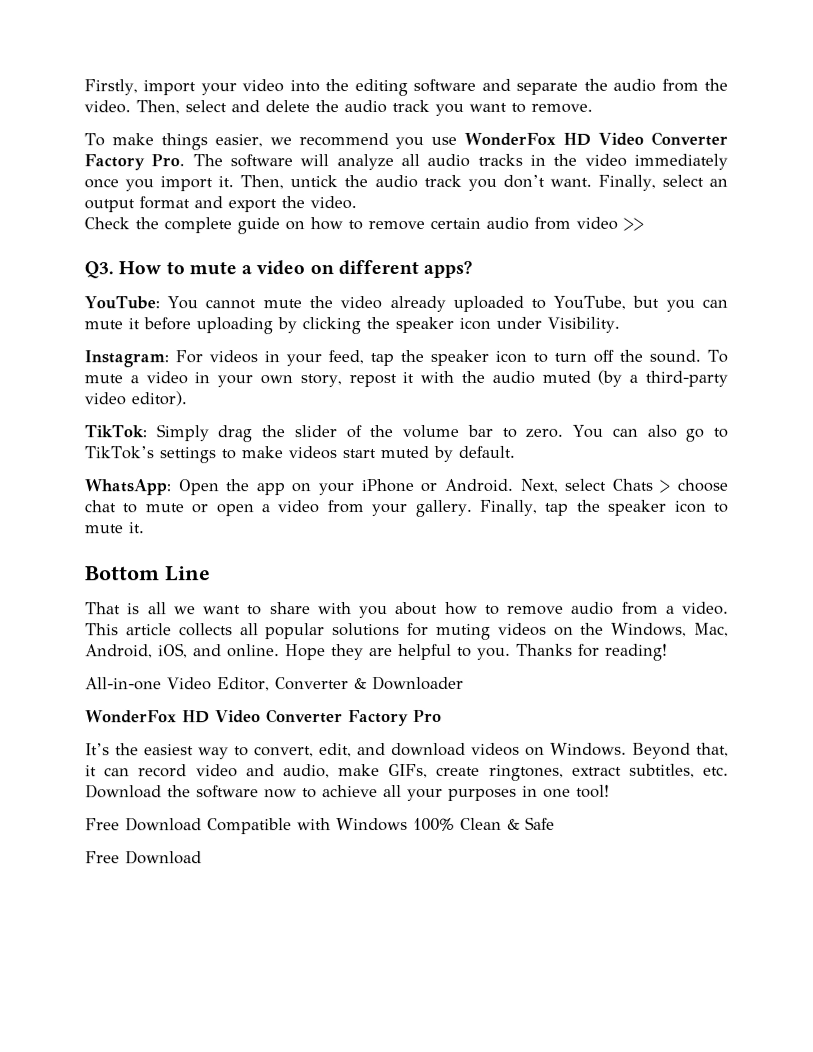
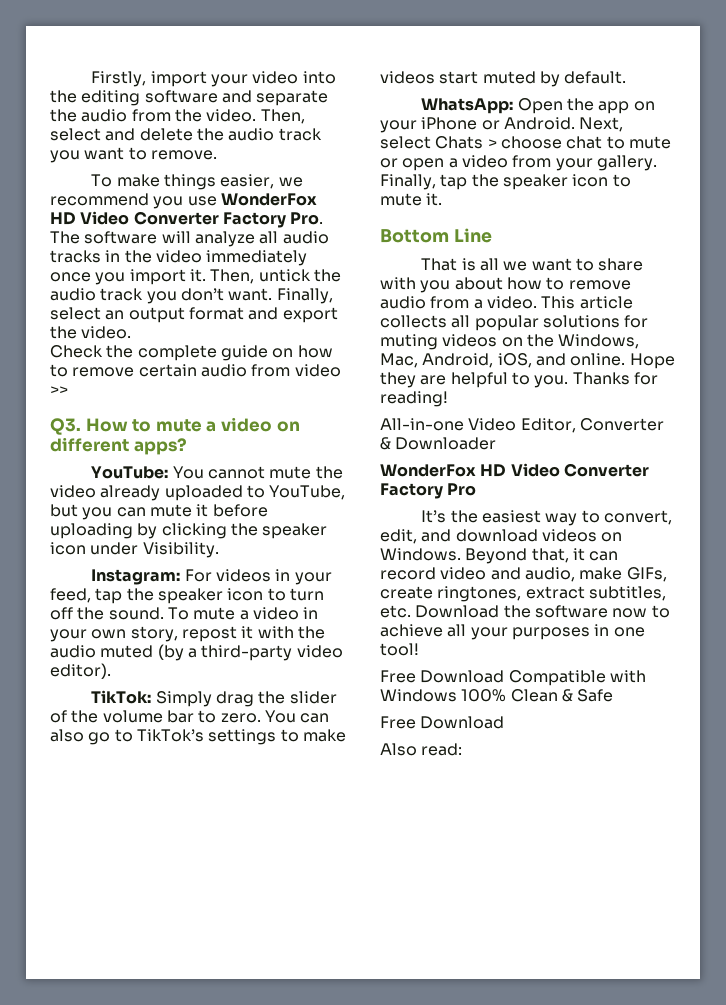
+ Also read:

